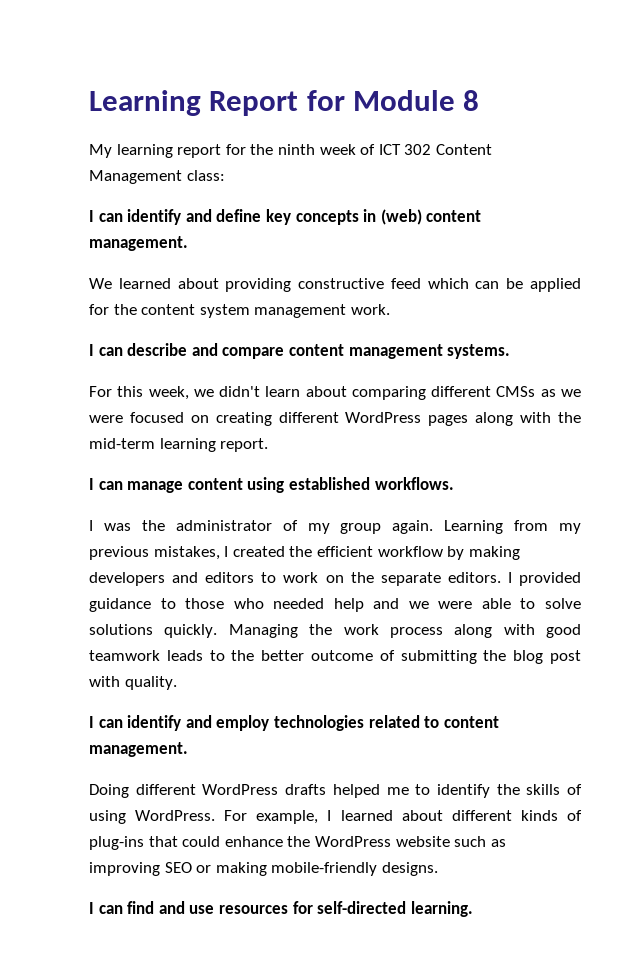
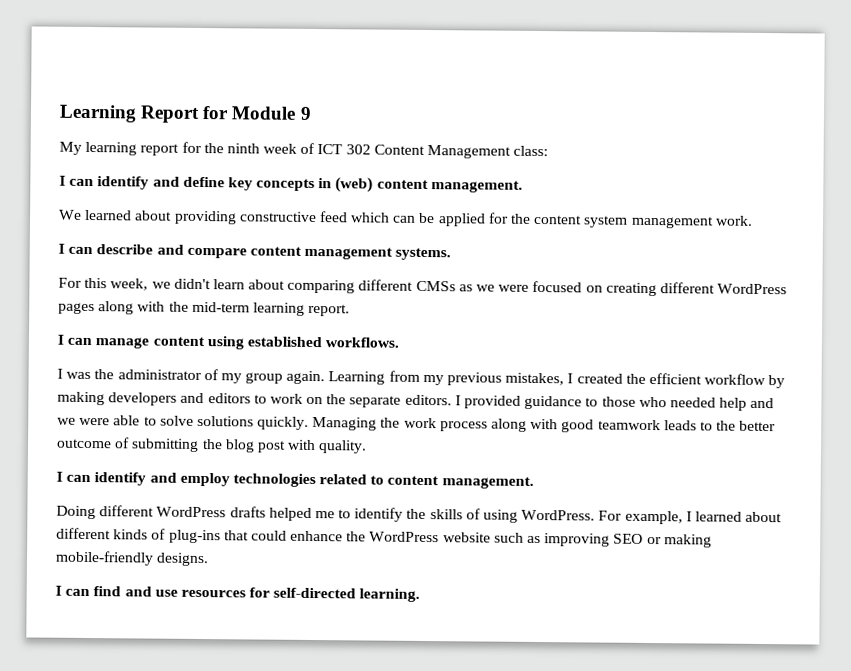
- Learning Report for Module 8
+ Learning Report for Module 9

